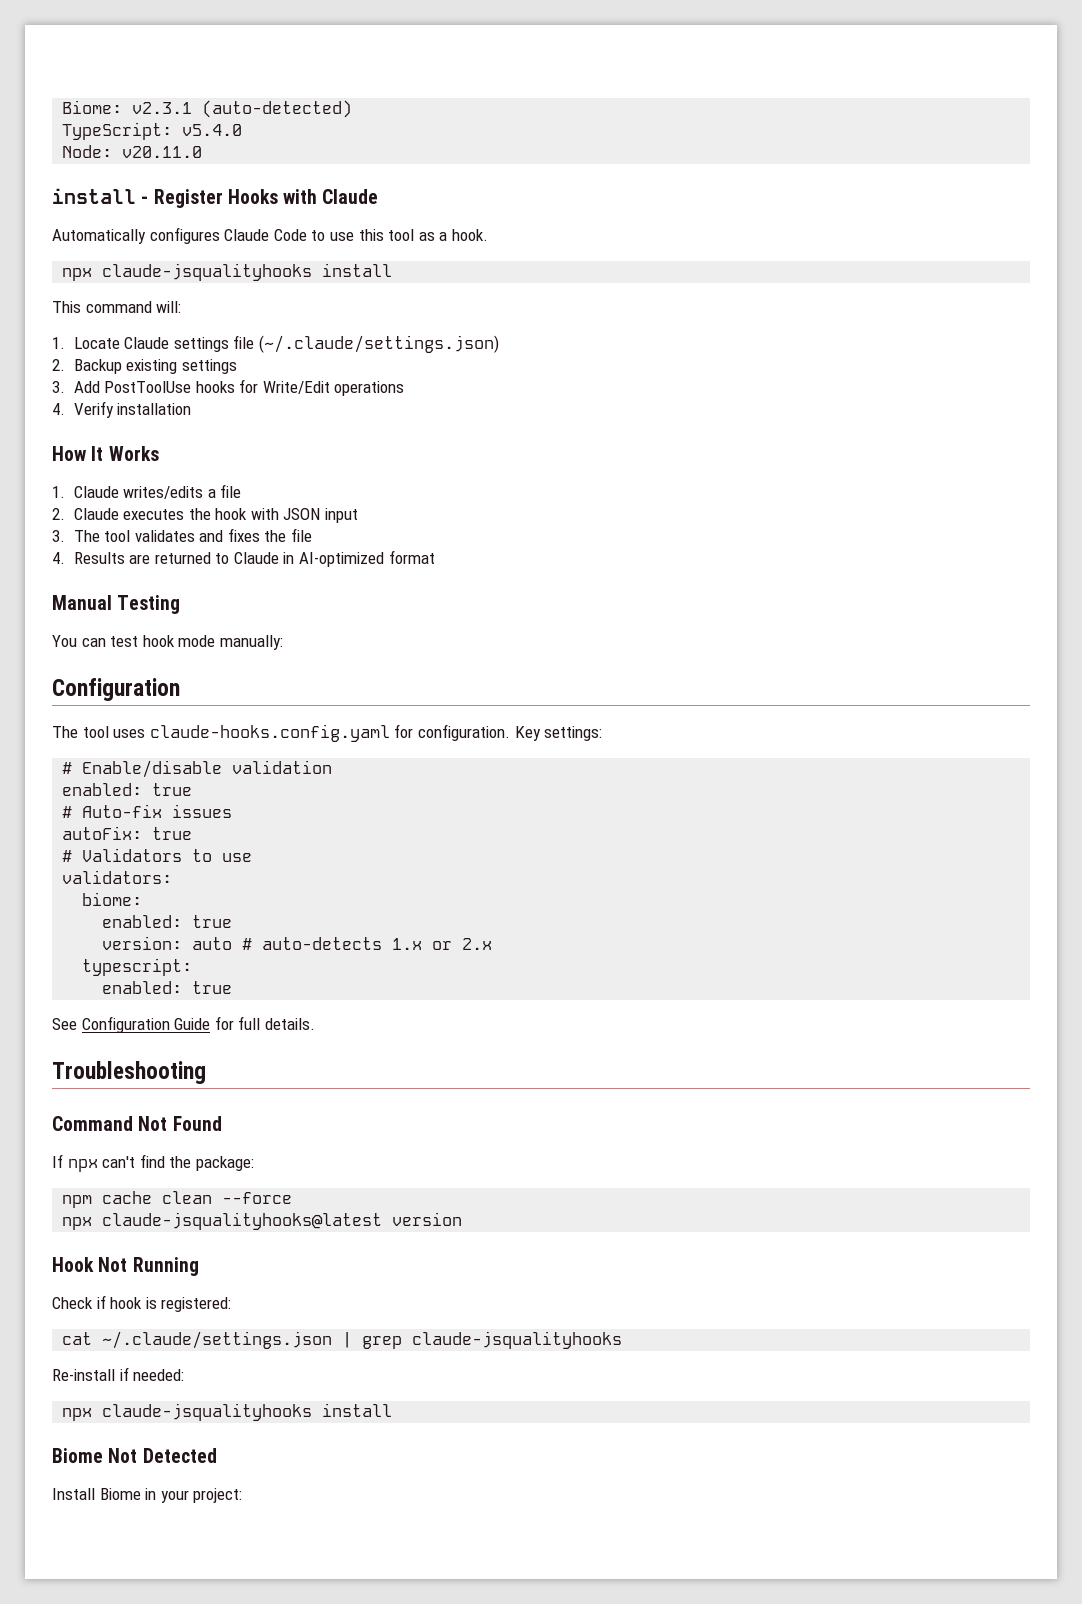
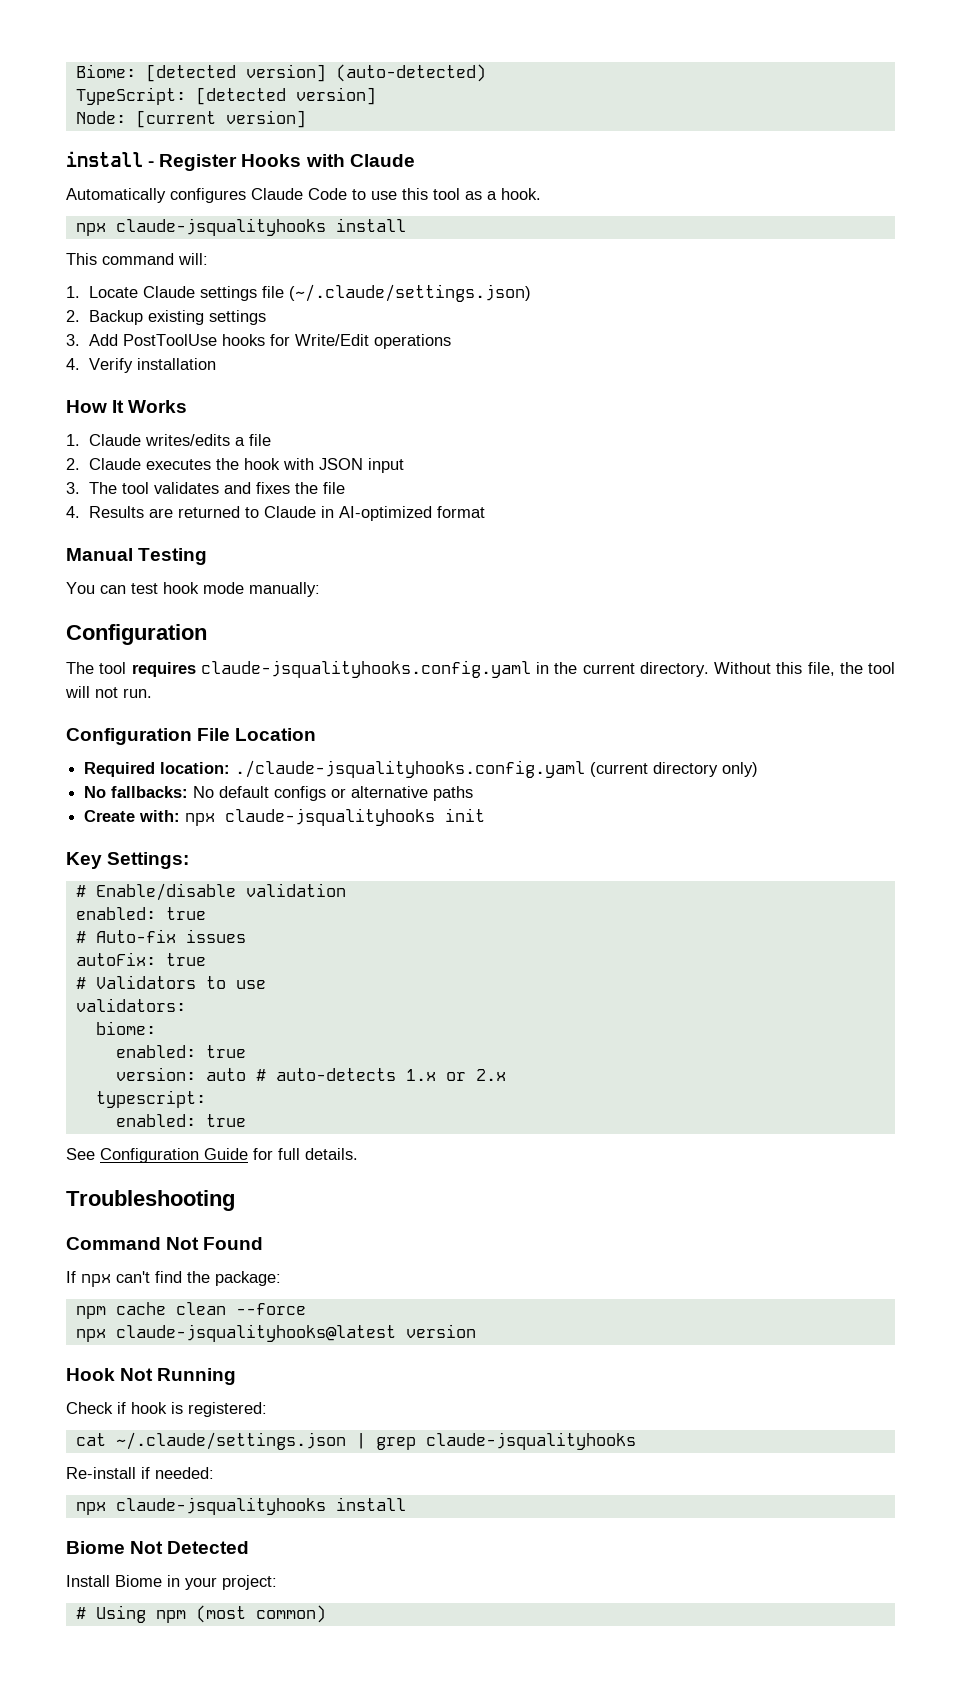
- Biome: v2.3.1 (auto-detected)
+ Biome: [detected version] (auto-detected)
- TypeScript: v5.4.0
+ TypeScript: [detected version]
- Node: v20.11.0
+ Node: [current version]
- The tool uses claude-hooks.config.yaml for configuration. Key settings:
+ The tool requires claude-jsqualityhooks.config.yaml in the current directory. Without this file, the tool will not run.
+ Configuration File Location
+ Required location: ./claude-jsqualityhooks.config.yaml (current directory only)
+ No fallbacks: No default configs or alternative paths
+ Create with: npx claude-jsqualityhooks init
+ Key Settings:
+ # Using npm (most common)

